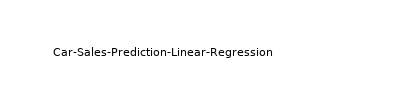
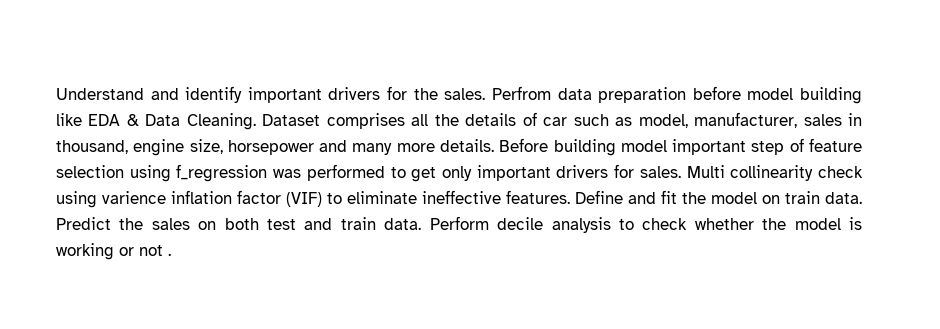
- Car-Sales-Prediction-Linear-Regression
+ Understand and identify important drivers for the sales. Perfrom data preparation before model building like EDA & Data Cleaning. Dataset comprises all the details of car such as model, manufacturer, sales in thousand, engine size, horsepower and many more details. Before building model important step of feature selection using f_regression was performed to get only important drivers for sales. Multi collinearity check using varience inflation factor (VIF) to eliminate ineffective features. Define and fit the model on train data. Predict the sales on both test and train data. Perform decile analysis to check whether the model is working or not .

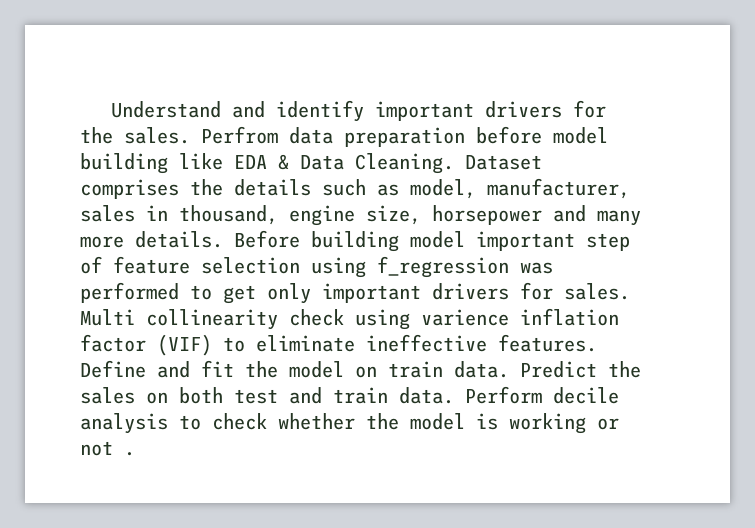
- Dataset comprises all the details of car such as model, manufacturer, sales in thousand, engine size, horsepower and many more details.
+ Dataset comprises the details such as model, manufacturer, sales in thousand, engine size, horsepower and many more details.

